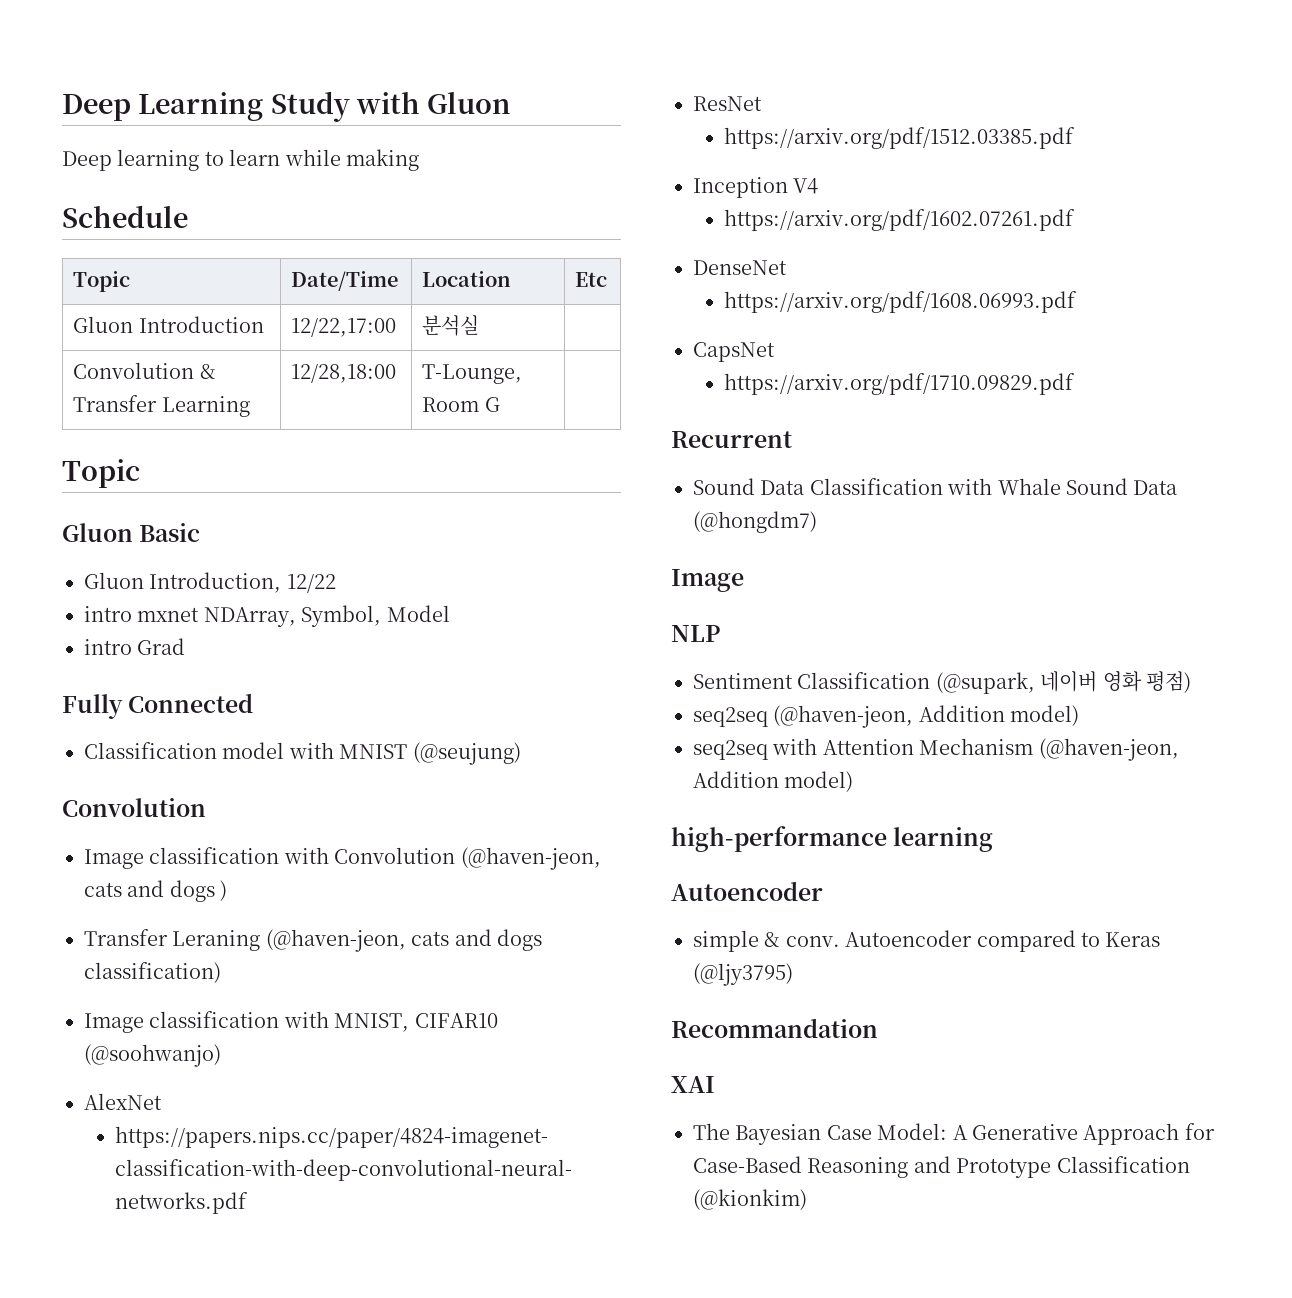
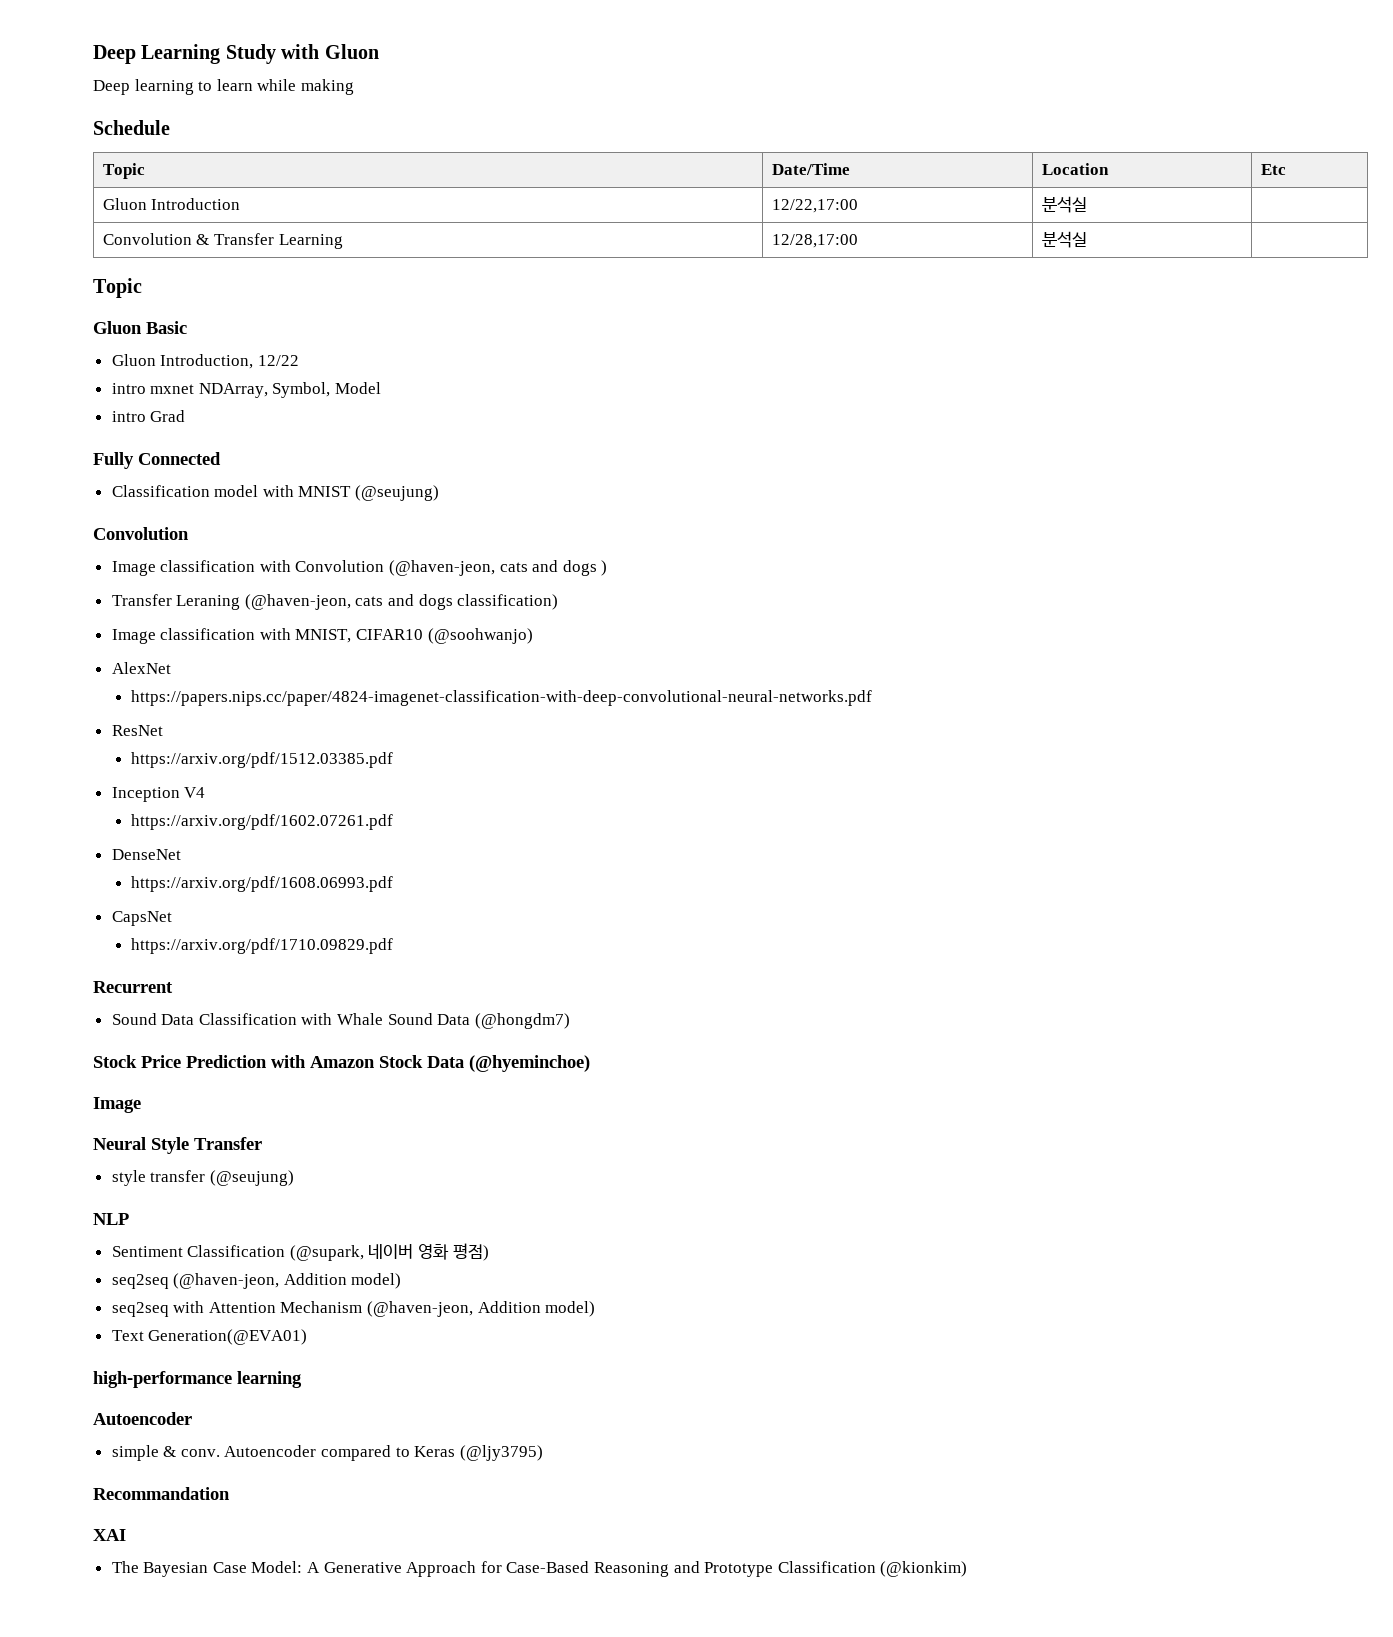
- Convolution & Transfer Learning | 12/28,18:00 | T-Lounge, Room G |
+ Convolution & Transfer Learning | 12/28,17:00 | 분석실 |
  Sound Data Classification with Whale Sound Data (@hongdm7)
+ Stock Price Prediction with Amazon Stock Data (@hyeminchoe)
  Image
+ Neural Style Transfer
+ style transfer (@seujung)
+ Text Generation(@EVA01)

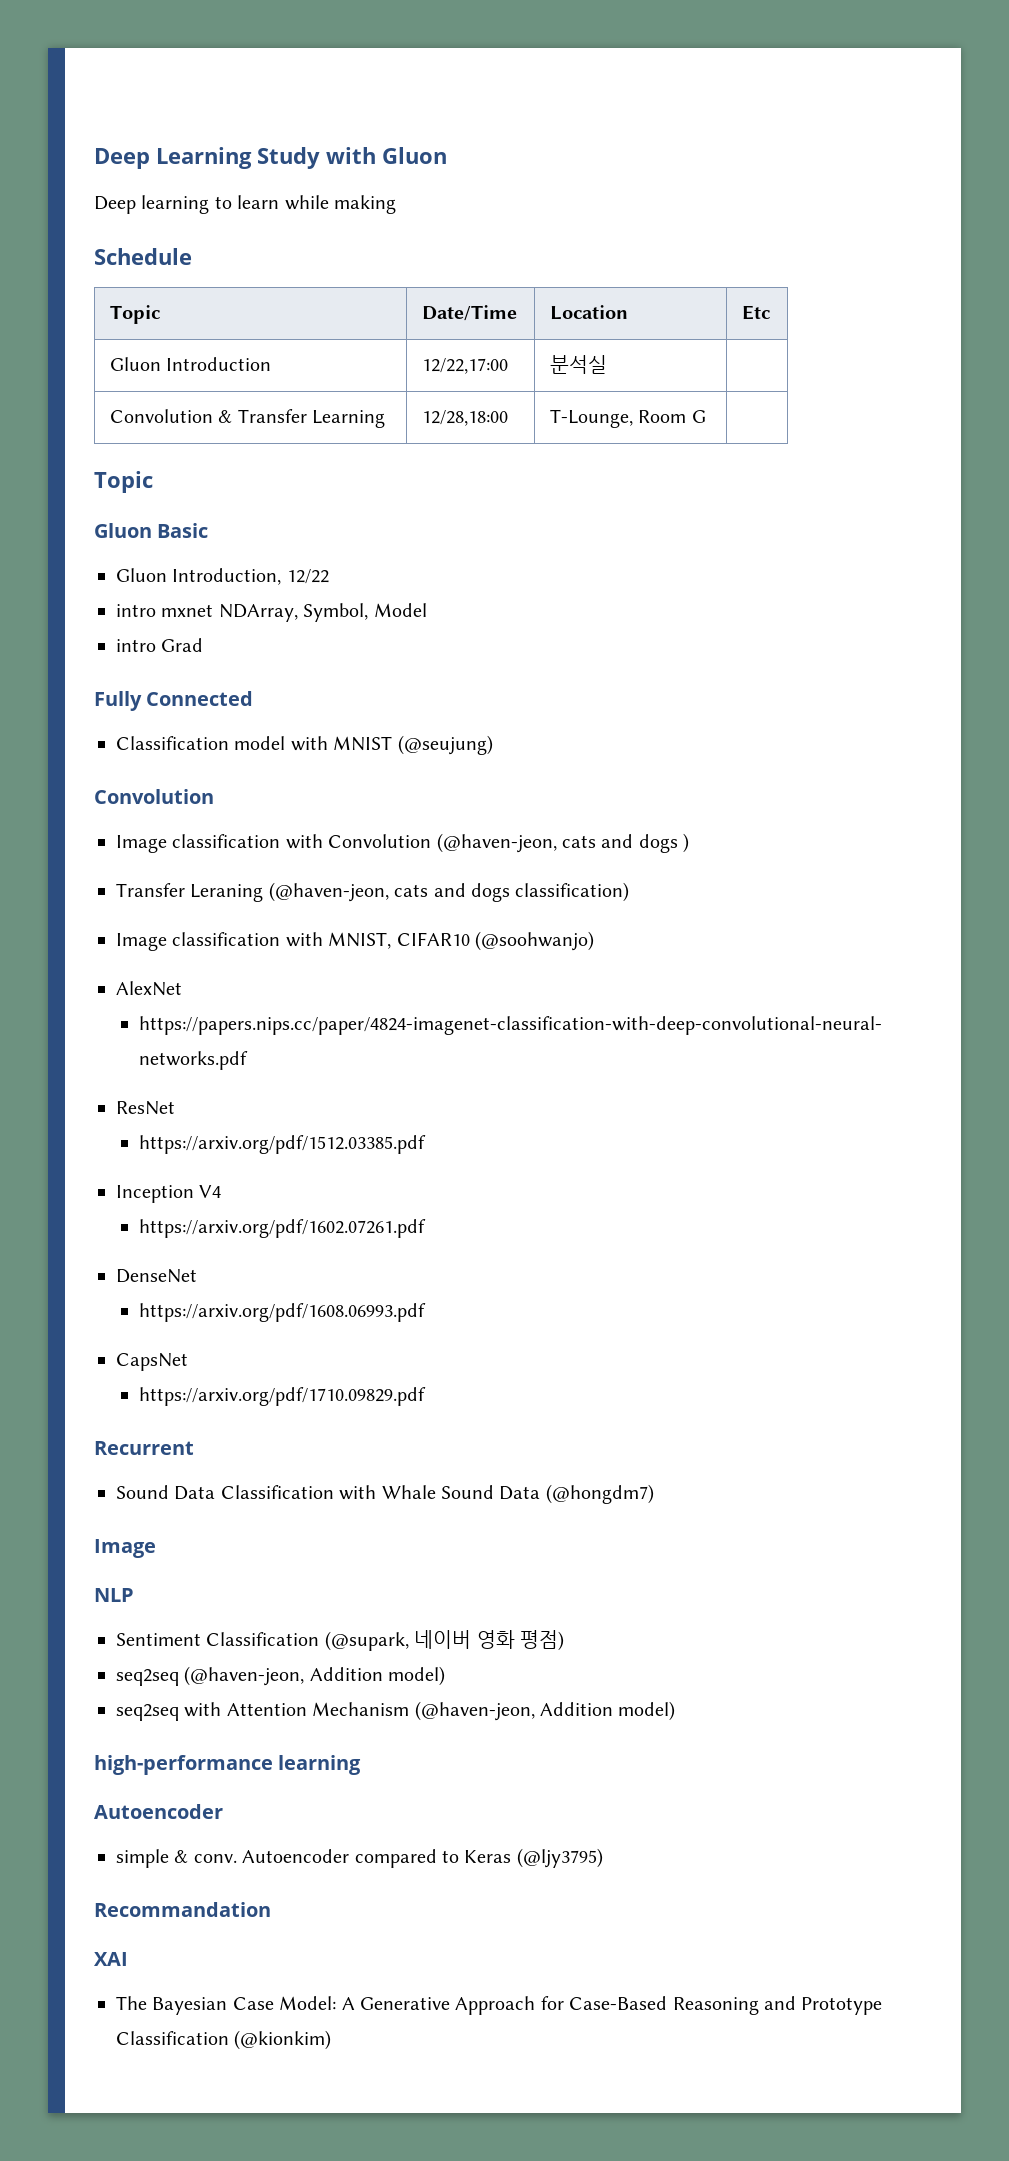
- Convolution & Transfer Learning | 12/28,17:00 | 분석실 |
+ Convolution & Transfer Learning | 12/28,18:00 | T-Lounge, Room G |
  Sound Data Classification with Whale Sound Data (@hongdm7)
- Stock Price Prediction with Amazon Stock Data (@hyeminchoe)
  Image
- Neural Style Transfer
- style transfer (@seujung)
- Text Generation(@EVA01)

